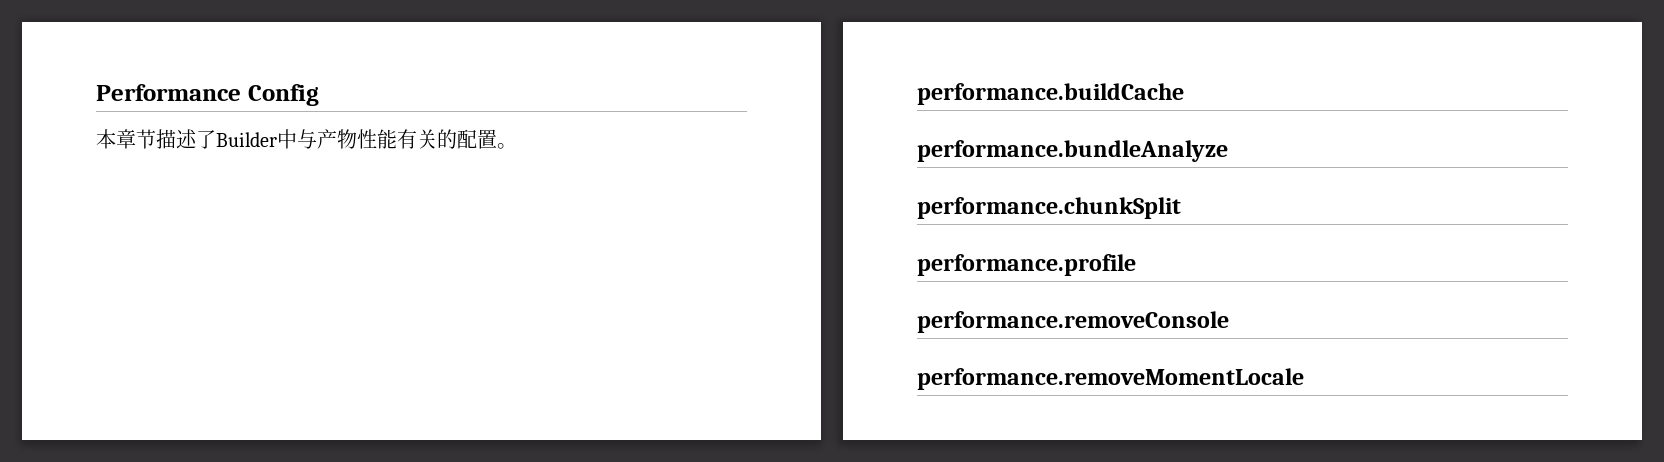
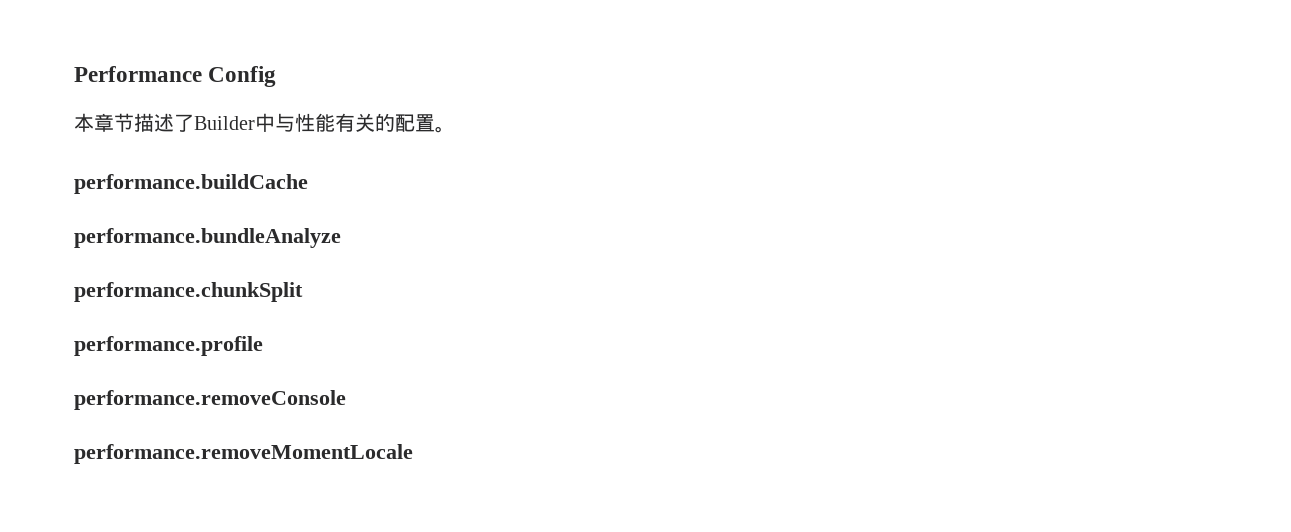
- 本章节描述了Builder中与产物性能有关的配置。
+ 本章节描述了Builder中与性能有关的配置。

